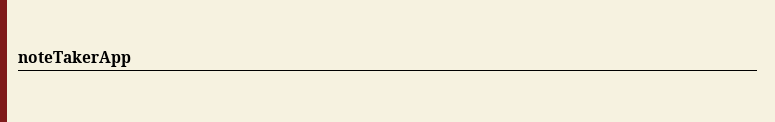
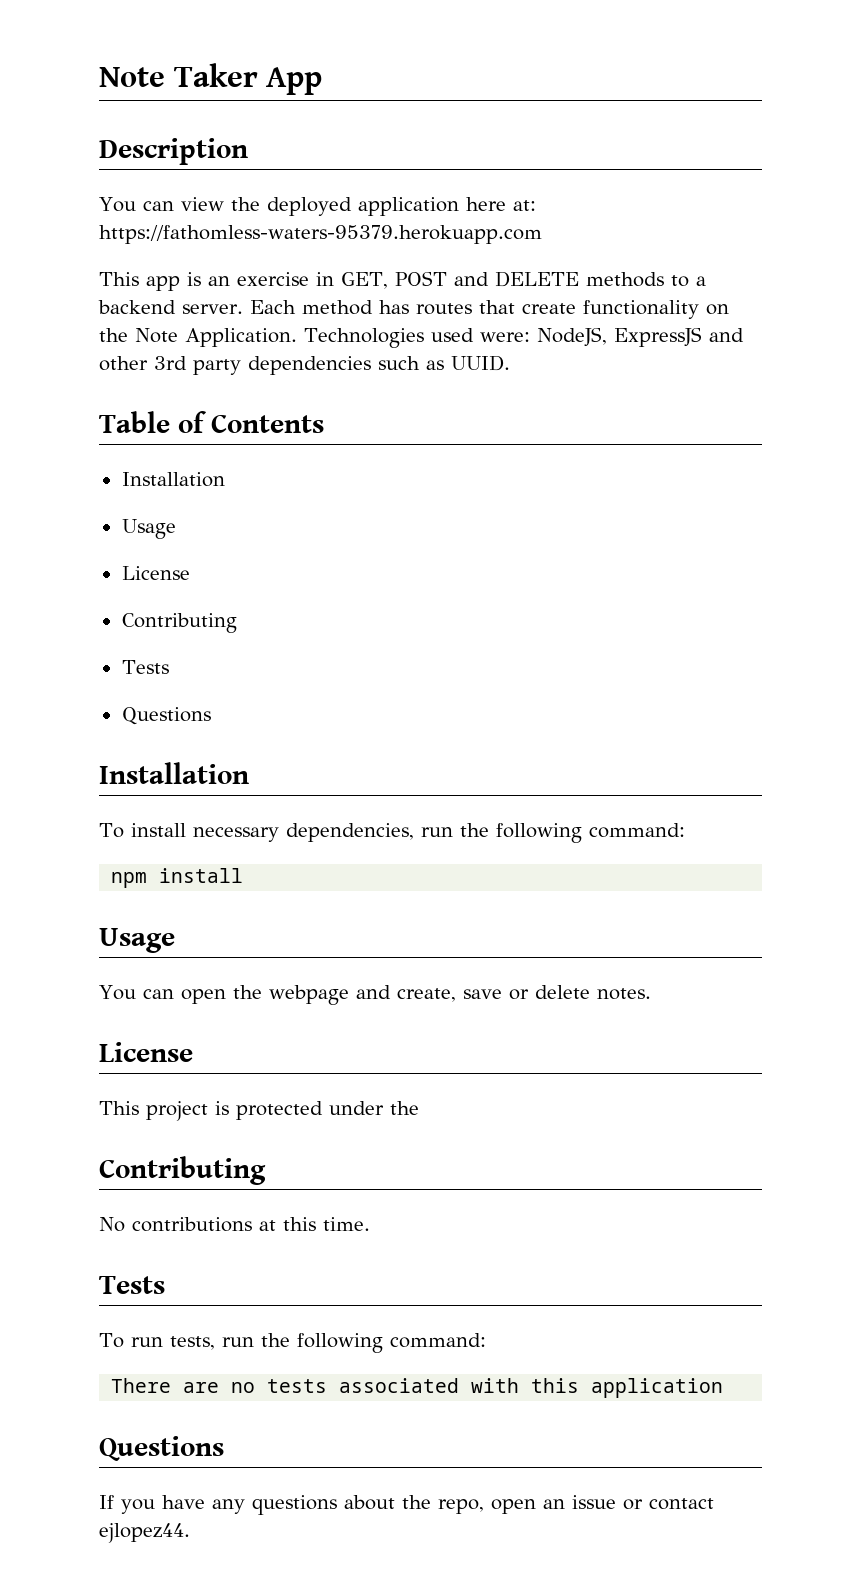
- noteTakerApp
+ Note Taker App
+ Description
+ You can view the deployed application here at: https://fathomless-waters-95379.herokuapp.com
+ This app is an exercise in GET, POST and DELETE methods to a backend server. Each method has routes that create functionality on the Note Application. Technologies used were: NodeJS, ExpressJS and other 3rd party dependencies such as UUID.
+ Table of Contents
+ Installation
+ Usage
+ License
+ Contributing
+ Tests
+ Questions
+ Installation
+ To install necessary dependencies, run the following command:
+ npm install
+ Usage
+ You can open the webpage and create, save or delete notes.
+ License
+ This project is protected under the
+ Contributing
+ No contributions at this time.
+ Tests
+ To run tests, run the following command:
+ There are no tests associated with this application
+ Questions
+ If you have any questions about the repo, open an issue or contact ejlopez44.

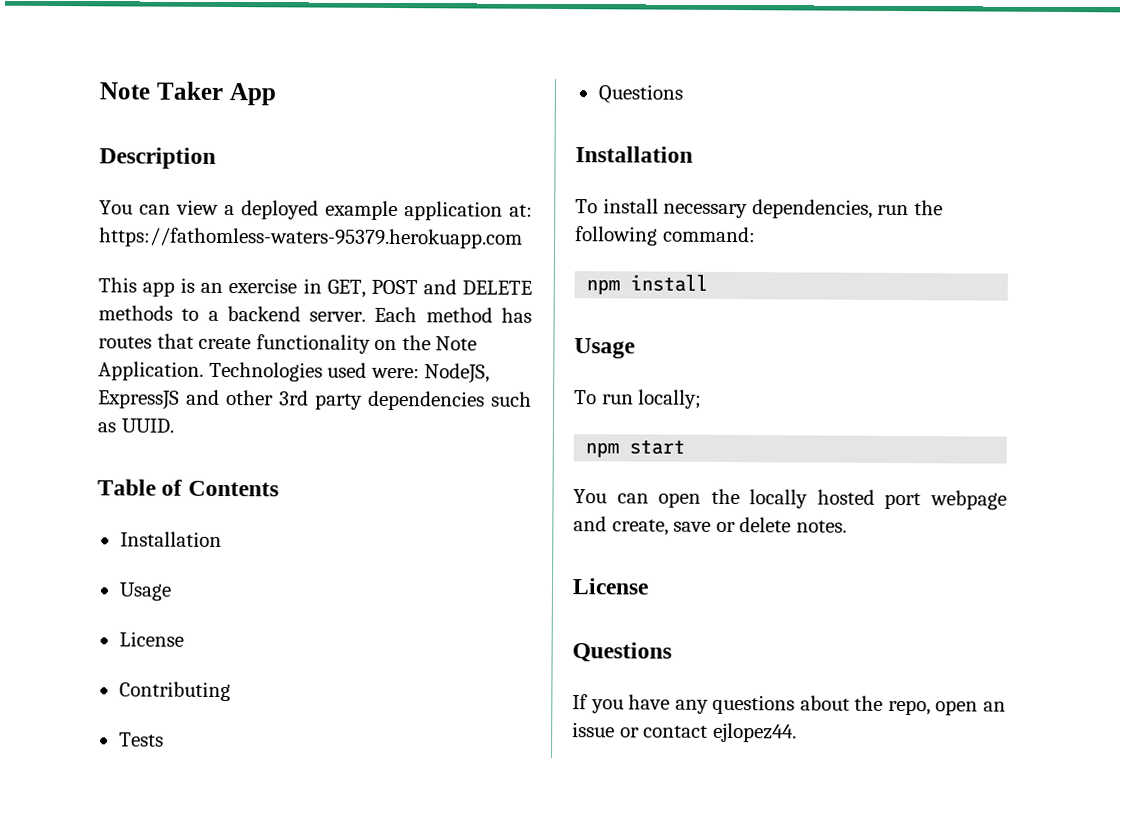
- You can view the deployed application here at: https://fathomless-waters-95379.herokuapp.com
+ You can view a deployed example application at: https://fathomless-waters-95379.herokuapp.com
+ To run locally;
+ npm start
- You can open the webpage and create, save or delete notes.
+ You can open the locally hosted port webpage and create, save or delete notes.
- This project is protected under the
- Contributing
- No contributions at this time.
- Tests
- To run tests, run the following command:
- There are no tests associated with this application

